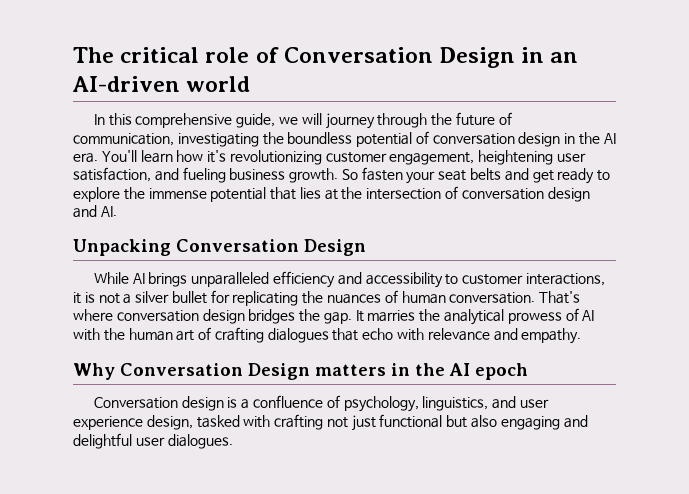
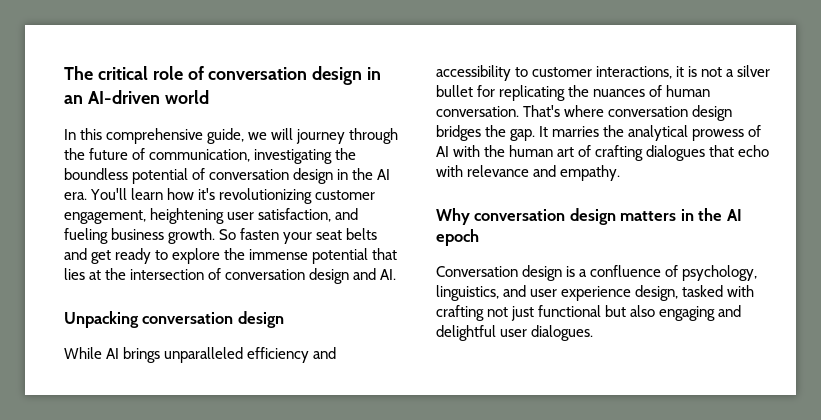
- The critical role of Conversation Design in an AI-driven world
+ The critical role of conversation design in an AI-driven world
- Unpacking Conversation Design
+ Unpacking conversation design
- Why Conversation Design matters in the AI epoch
+ Why conversation design matters in the AI epoch

